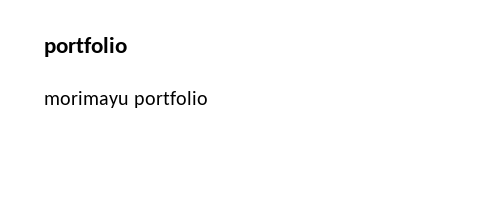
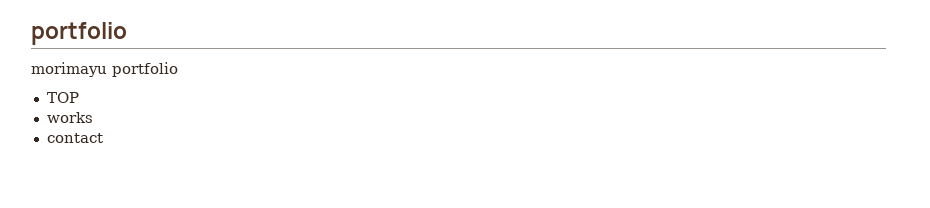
+ TOP
+ works
+ contact

